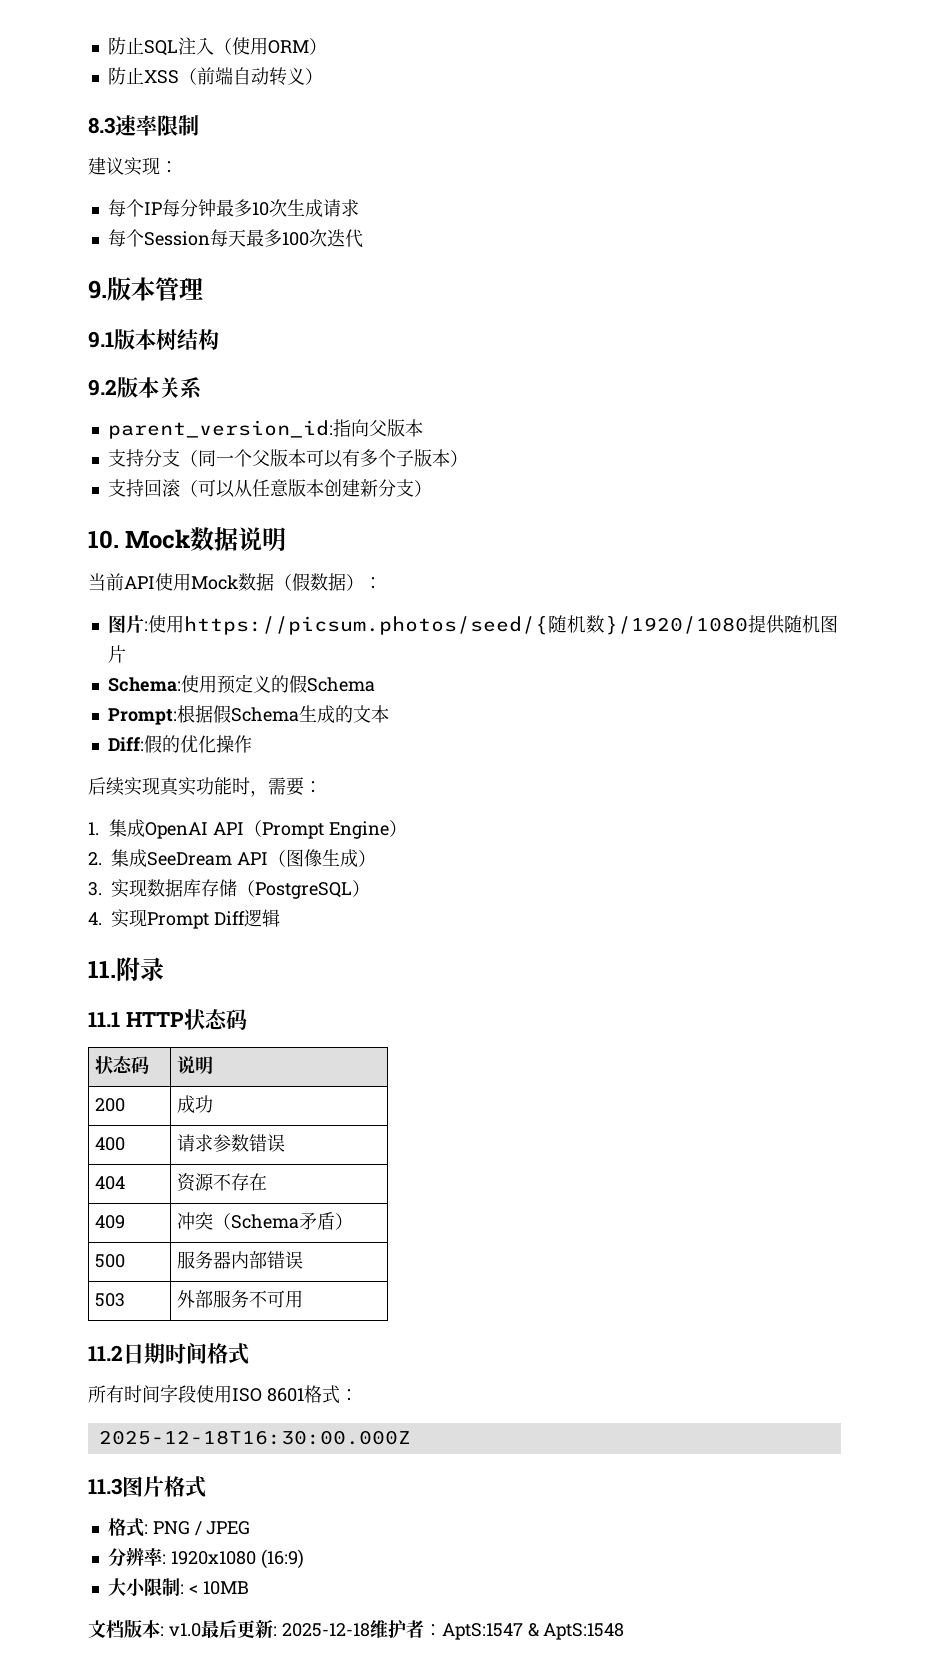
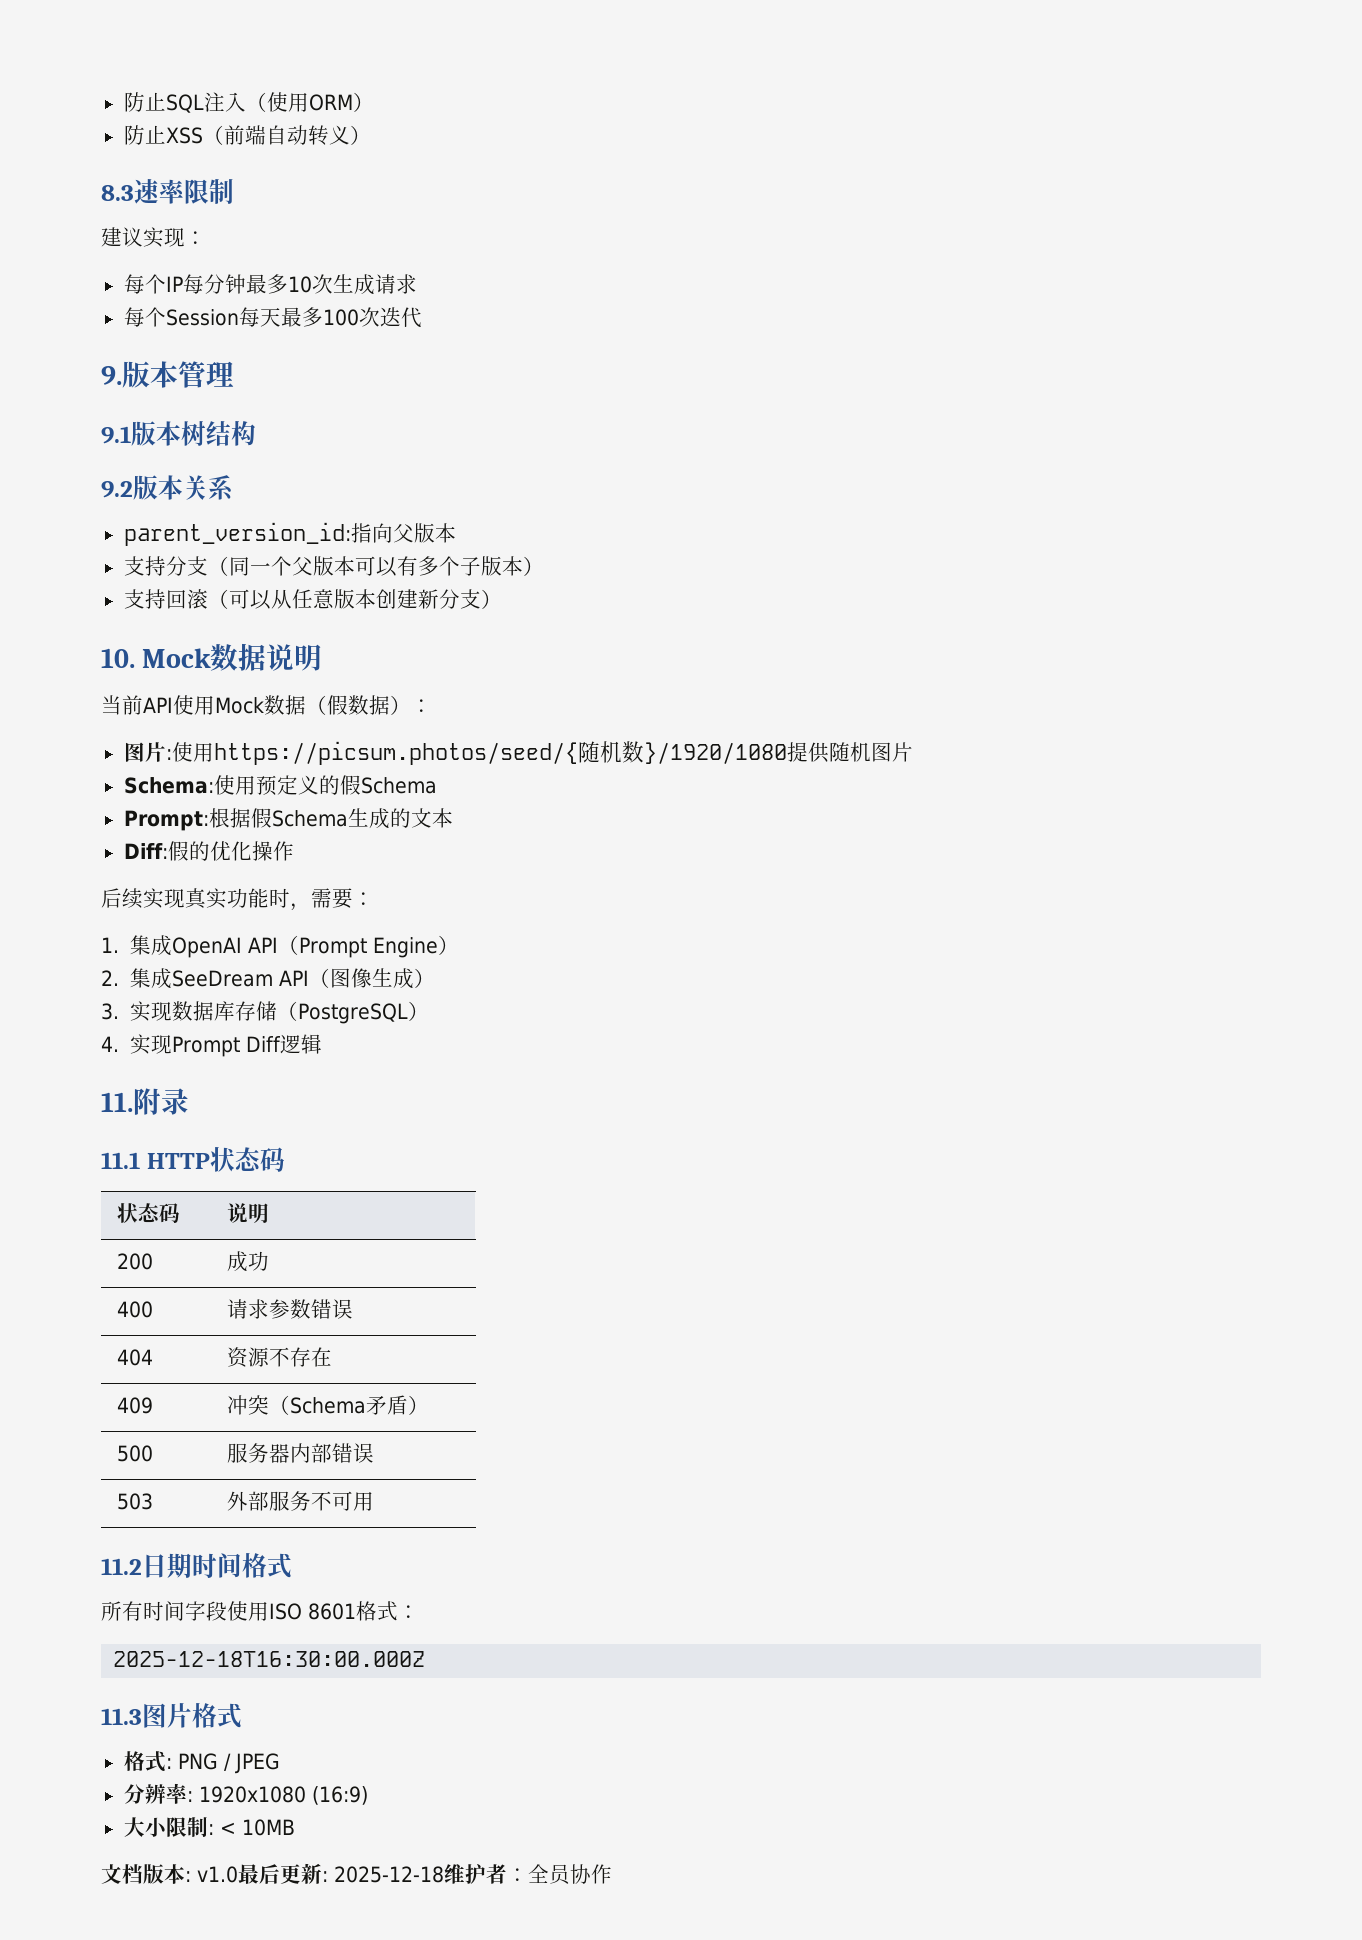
- 文档版本: v1.0最后更新: 2025-12-18维护者：AptS:1547 & AptS:1548
+ 文档版本: v1.0最后更新: 2025-12-18维护者：全员协作

